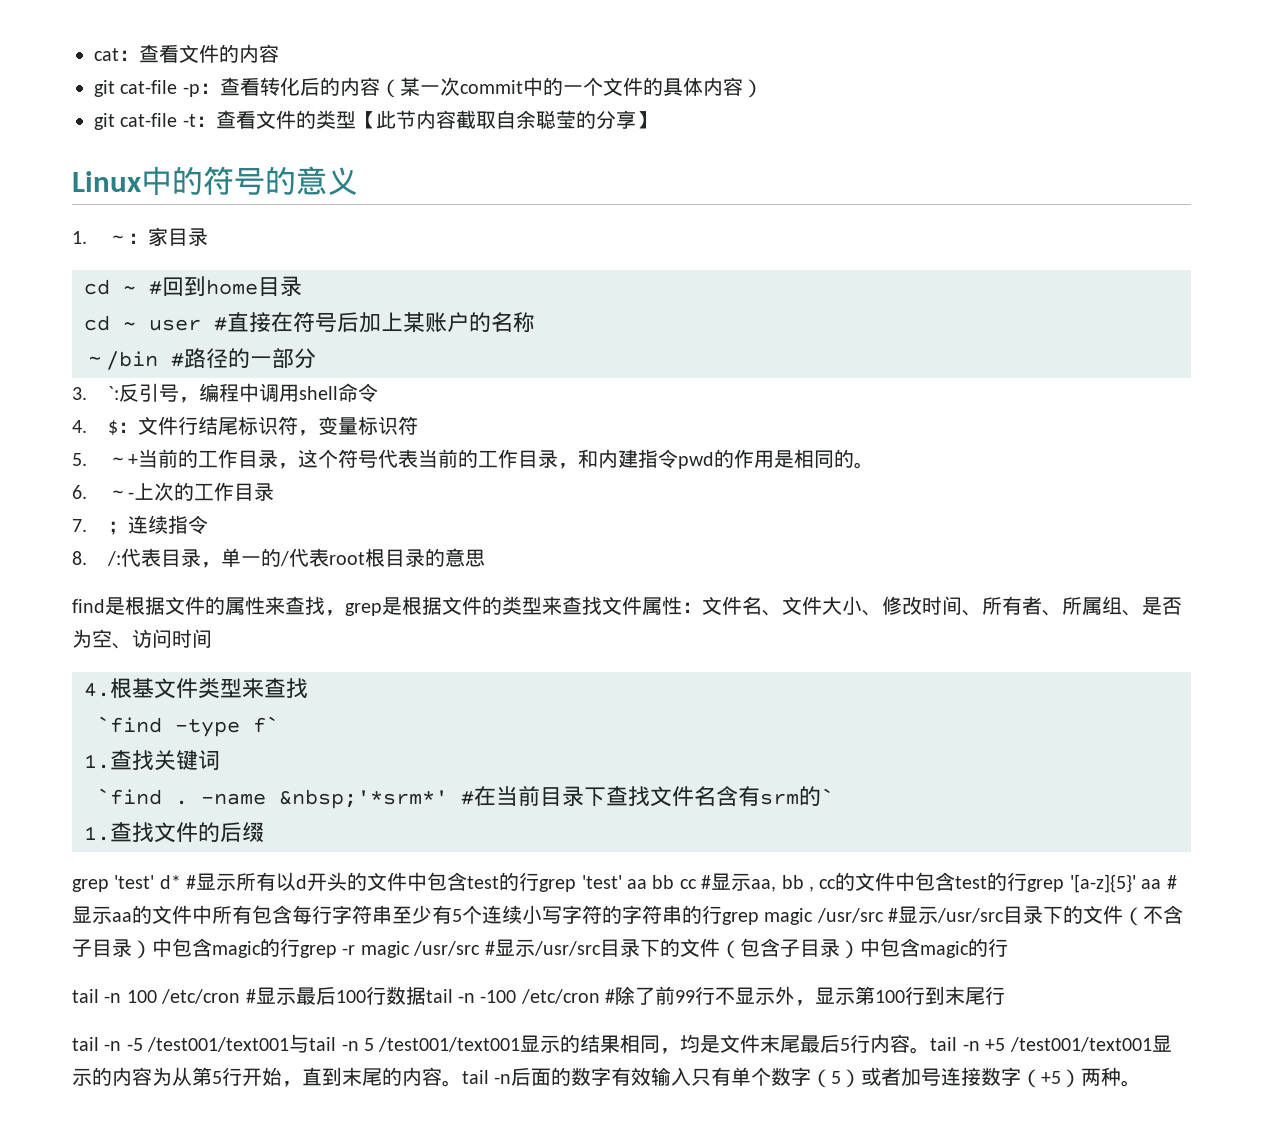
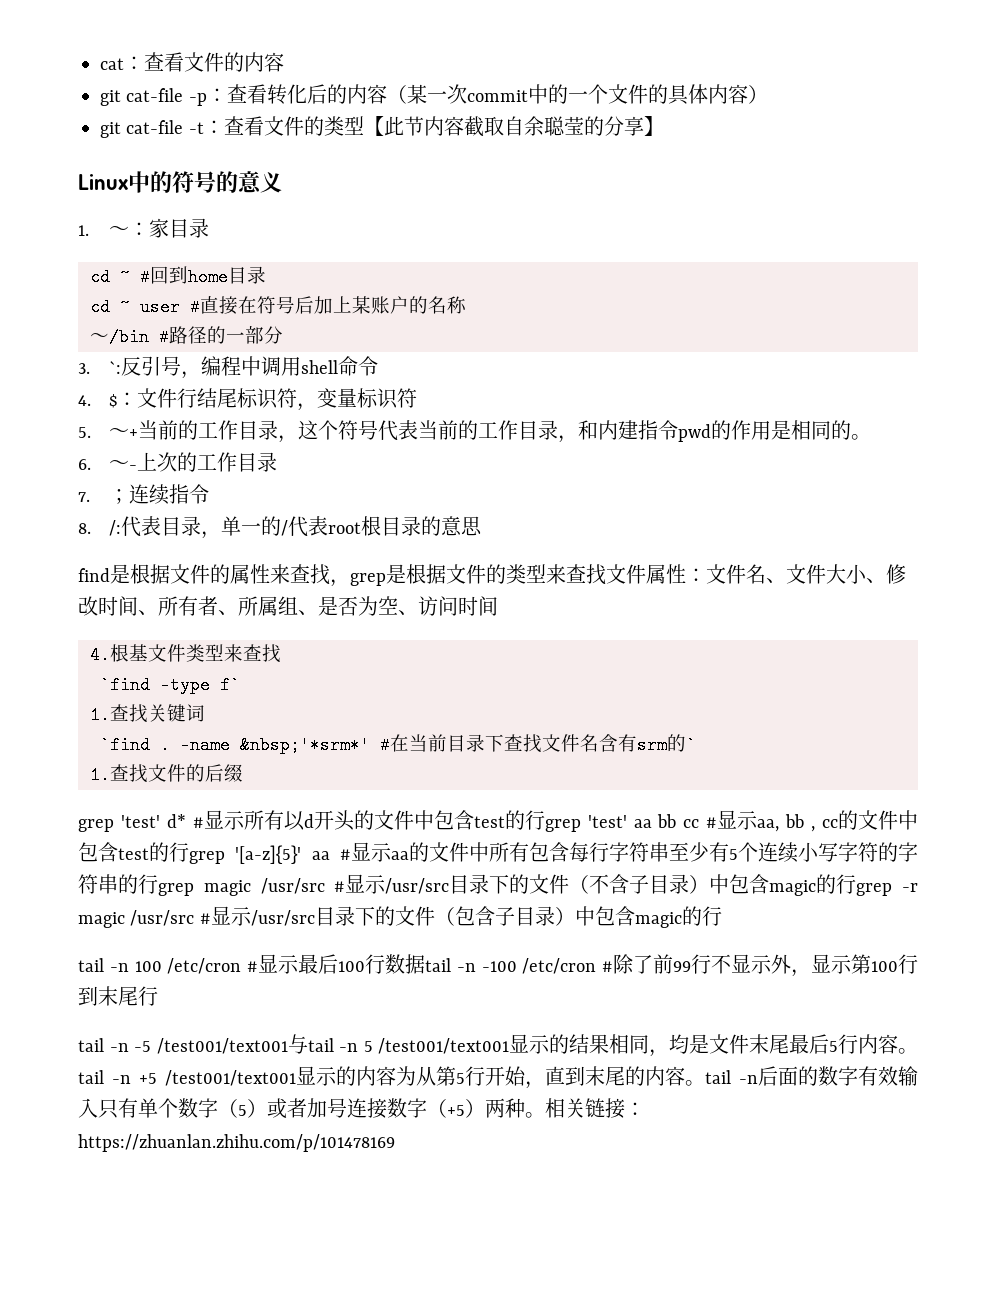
+ 相关链接：https://zhuanlan.zhihu.com/p/101478169

